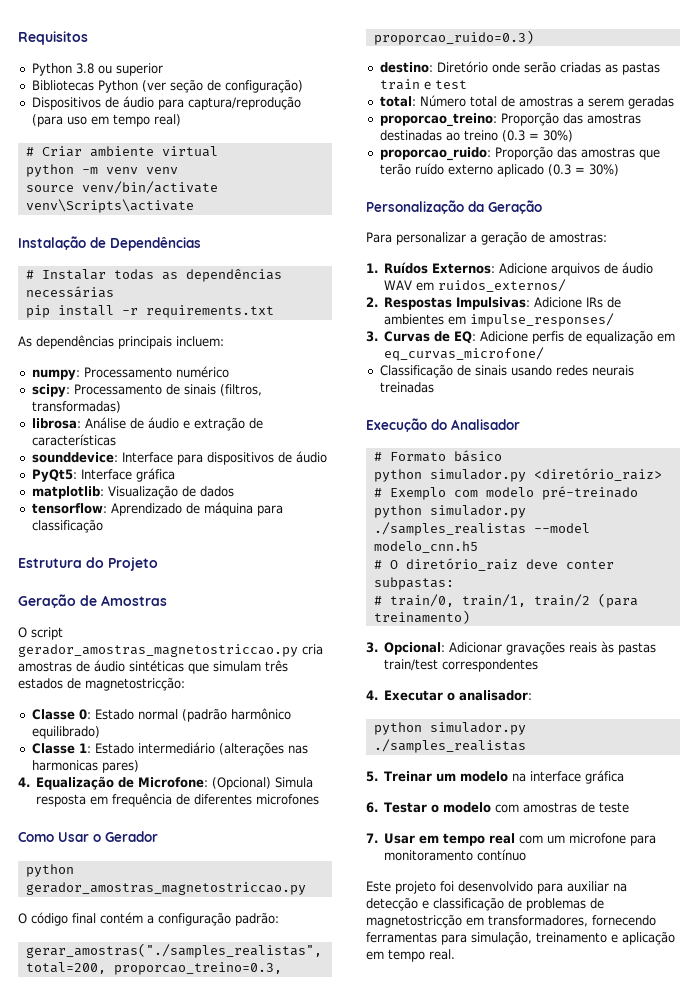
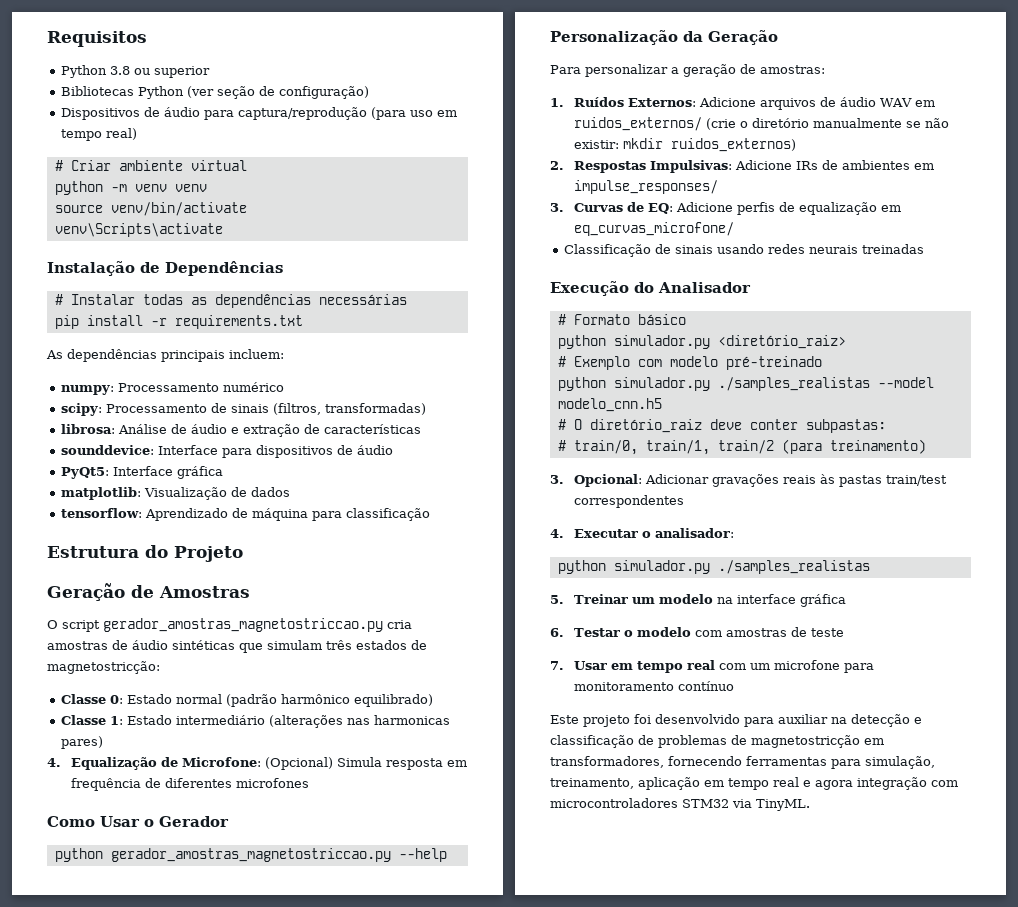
- python gerador_amostras_magnetostriccao.py
- O código final contém a configuração padrão:
- gerar_amostras("./samples_realistas", total=200, proporcao_treino=0.3, proporcao_ruido=0.3)
- destino: Diretório onde serão criadas as pastas train e test
- total: Número total de amostras a serem geradas
- proporcao_treino: Proporção das amostras destinadas ao treino (0.3 = 30%)
- proporcao_ruido: Proporção das amostras que terão ruído externo aplicado (0.3 = 30%)
+ python gerador_amostras_magnetostriccao.py --help
- 1. Ruídos Externos: Adicione arquivos de áudio WAV em ruidos_externos/
+ 1. Ruídos Externos: Adicione arquivos de áudio WAV em ruidos_externos/ (crie o diretório manualmente se não existir: mkdir ruidos_externos)
- Este projeto foi desenvolvido para auxiliar na detecção e classificação de problemas de magnetostricção em transformadores, fornecendo ferramentas para simulação, treinamento e aplicação em tempo real.
+ Este projeto foi desenvolvido para auxiliar na detecção e classificação de problemas de magnetostricção em transformadores, fornecendo ferramentas para simulação, treinamento, aplicação em tempo real e agora integração com microcontroladores STM32 via TinyML.

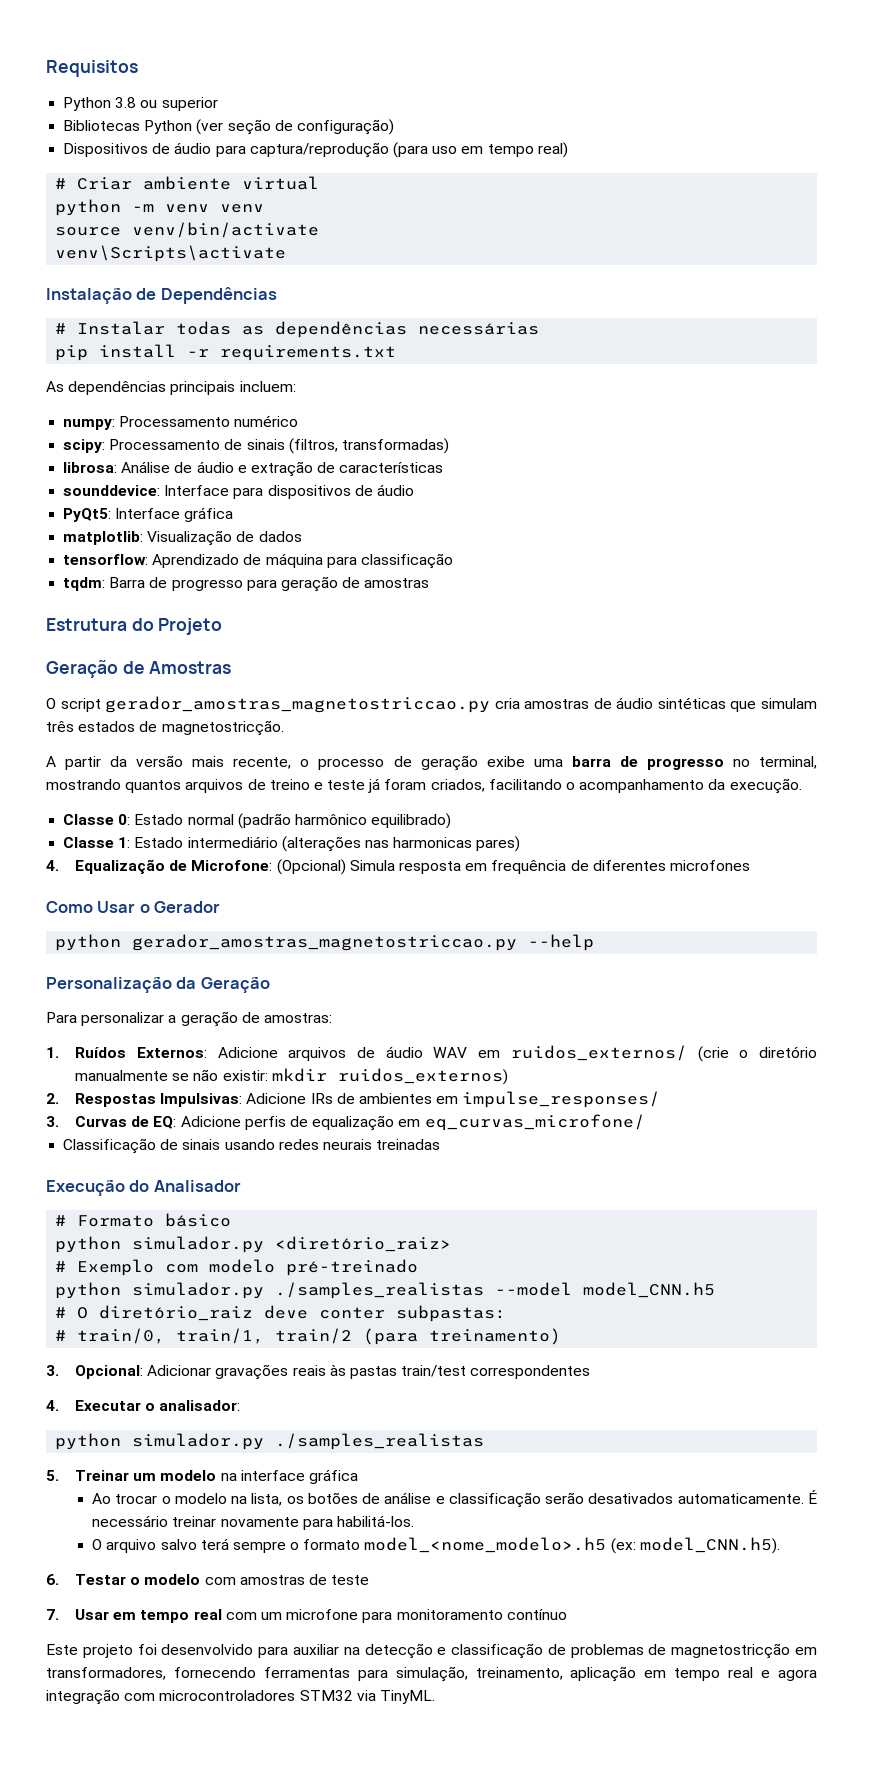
+ tqdm: Barra de progresso para geração de amostras
- O script gerador_amostras_magnetostriccao.py cria amostras de áudio sintéticas que simulam três estados de magnetostricção:
+ O script gerador_amostras_magnetostriccao.py cria amostras de áudio sintéticas que simulam três estados de magnetostricção.
+ A partir da versão mais recente, o processo de geração exibe uma barra de progresso no terminal, mostrando quantos arquivos de treino e teste já foram criados, facilitando o acompanhamento da execução.
- python simulador.py ./samples_realistas --model modelo_cnn.h5
+ python simulador.py ./samples_realistas --model model_CNN.h5
+ Ao trocar o modelo na lista, os botões de análise e classificação serão desativados automaticamente. É necessário treinar novamente para habilitá-los.
+ O arquivo salvo terá sempre o formato model_<nome_modelo>.h5 (ex: model_CNN.h5).

